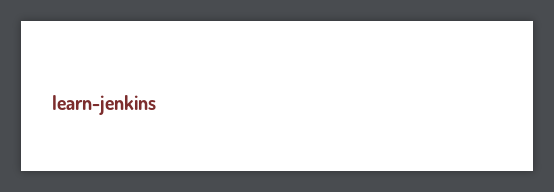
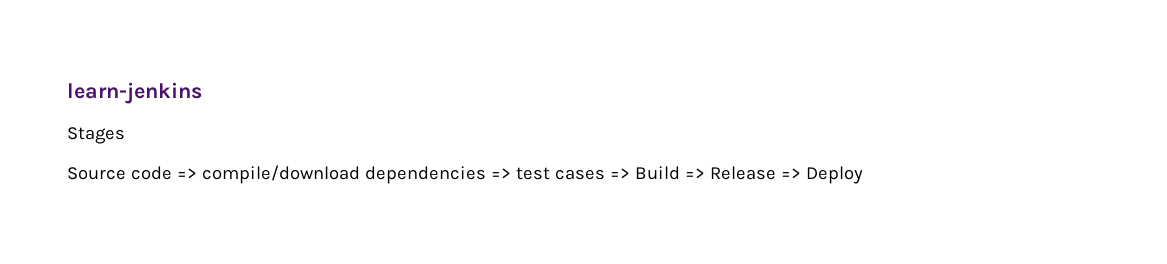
+ Stages
+ Source code => compile/download dependencies => test cases => Build => Release => Deploy

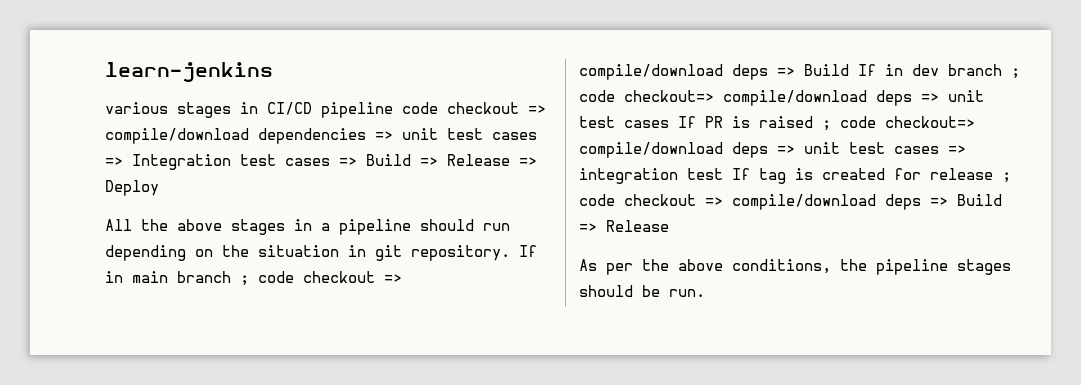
- Stages
- Source code => compile/download dependencies => test cases => Build => Release => Deploy
+ various stages in CI/CD pipeline code checkout => compile/download dependencies => unit test cases => Integration test cases => Build => Release => Deploy
+ All the above stages in a pipeline should run depending on the situation in git repository. If in main branch ; code checkout => compile/download deps => Build If in dev branch ; code checkout=> compile/download deps => unit test cases If PR is raised ; code checkout=> compile/download deps => unit test cases => integration test If tag is created for release ; code checkout => compile/download deps => Build => Release
+ As per the above conditions, the pipeline stages should be run.

